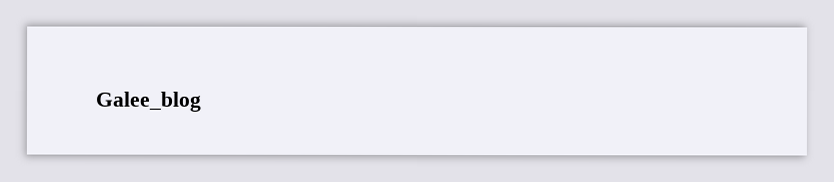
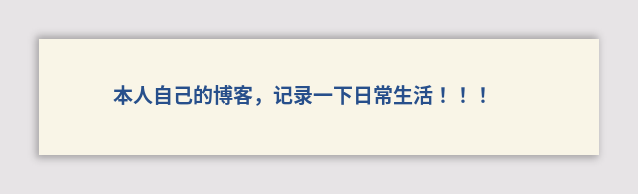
- Galee_blog
+ 本人自己的博客，记录一下日常生活！！！

